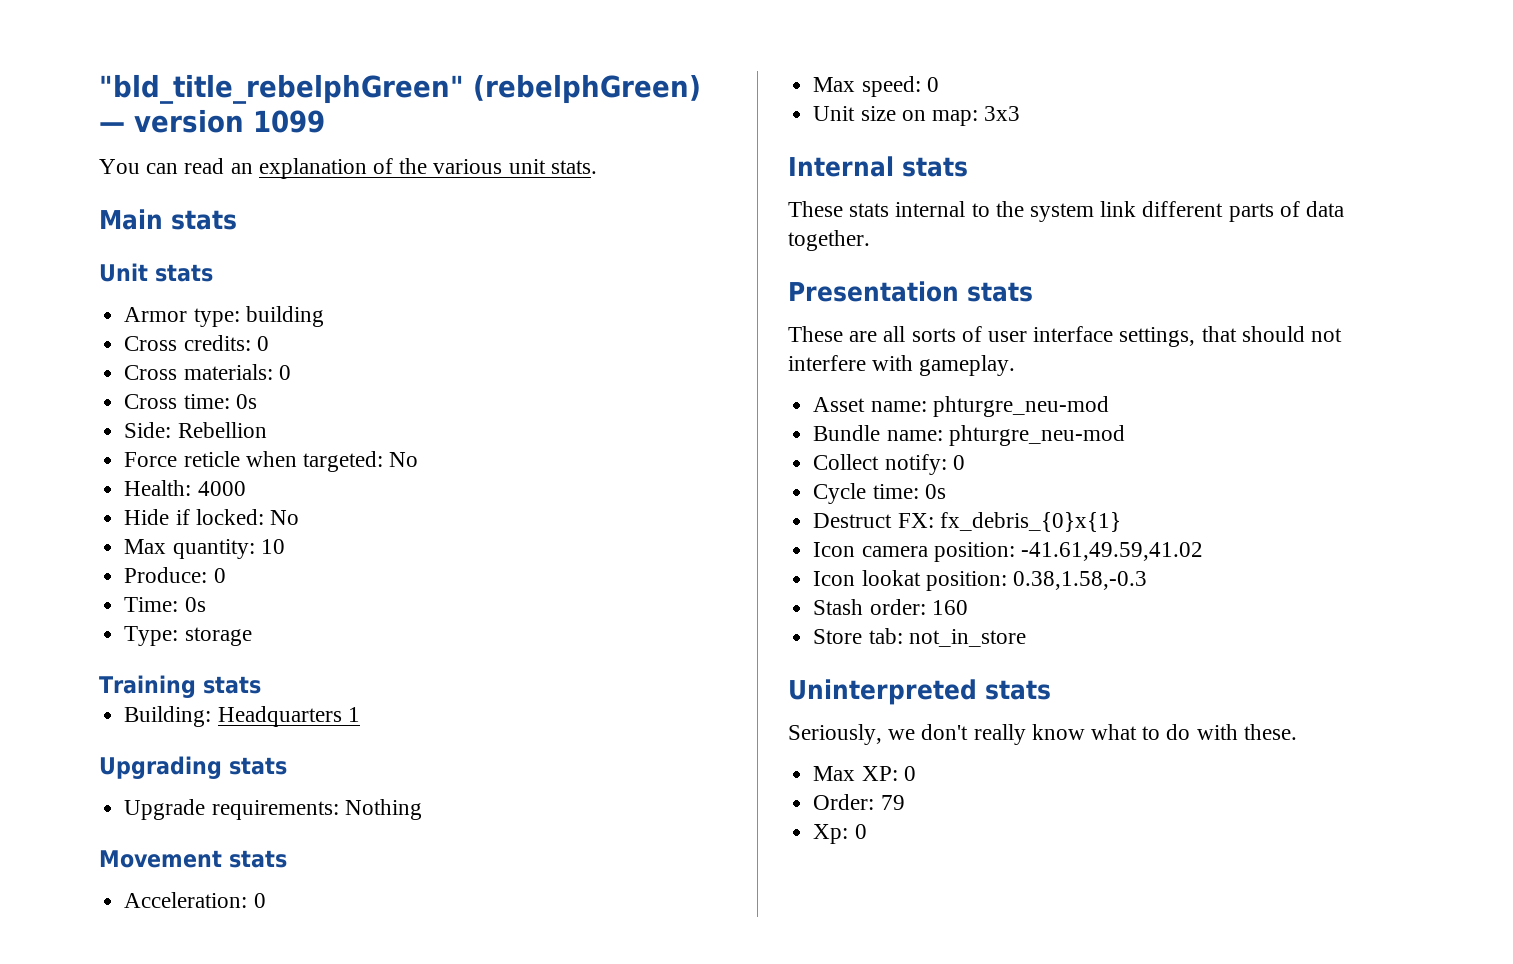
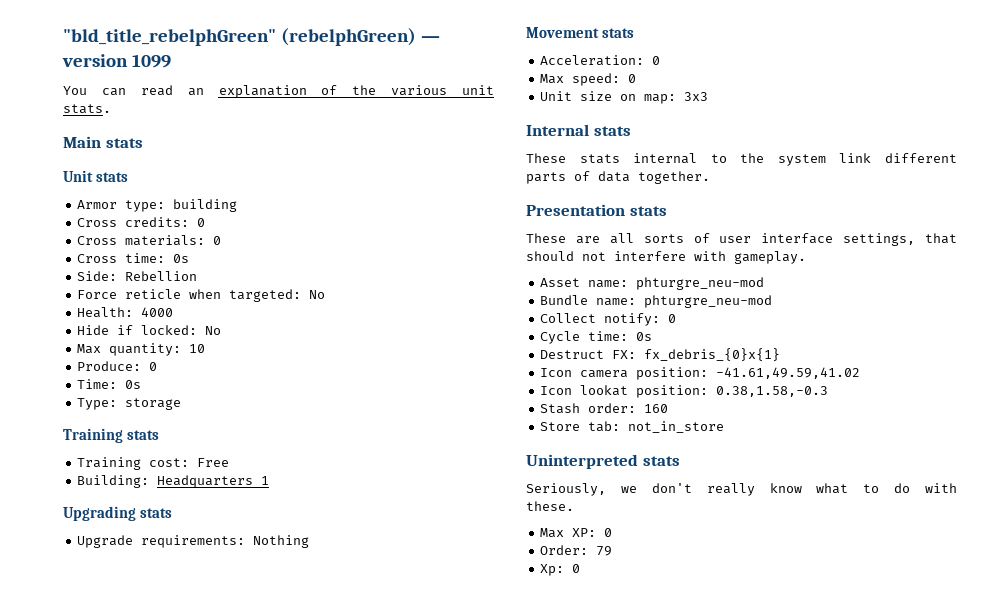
+ Training cost: Free

